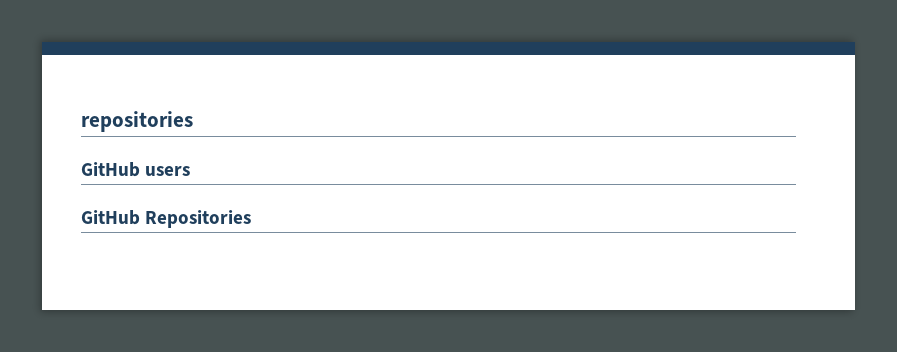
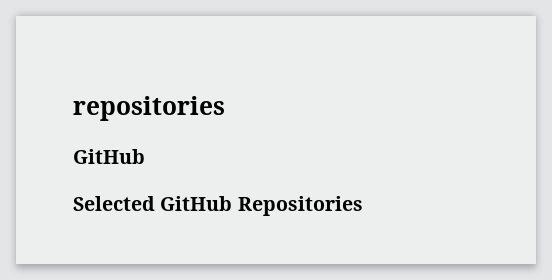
  repositories
- GitHub users
- GitHub Repositories
+ GitHub
+ Selected GitHub Repositories

